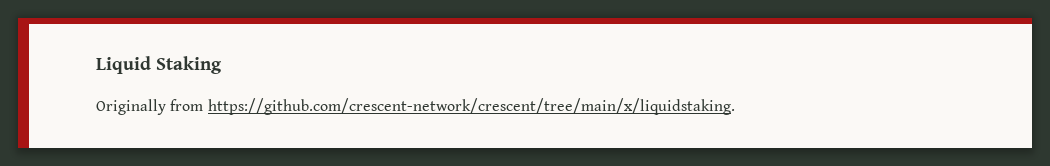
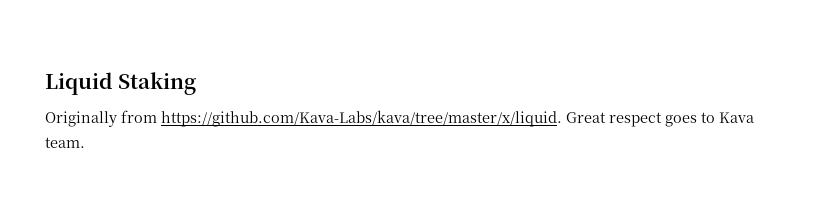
- Originally from https://github.com/crescent-network/crescent/tree/main/x/liquidstaking.
+ Originally from https://github.com/Kava-Labs/kava/tree/master/x/liquid. Great respect goes to Kava team.

